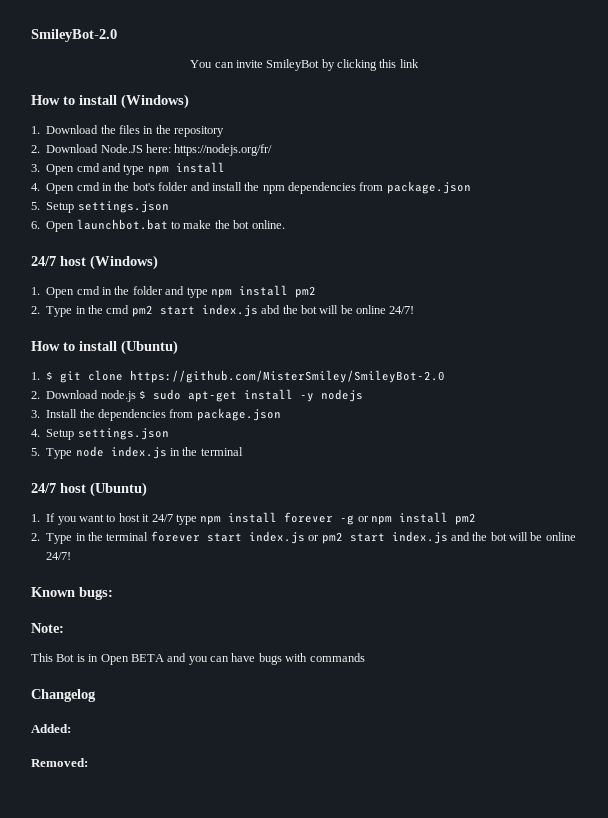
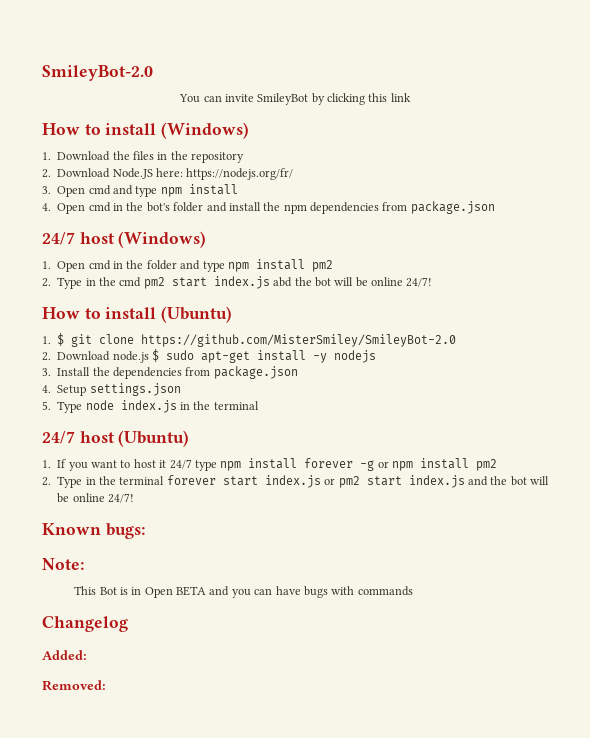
- 5. Setup settings.json
- 6. Open launchbot.bat to make the bot online.

